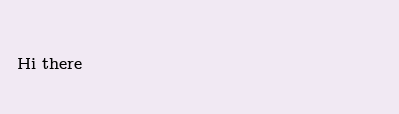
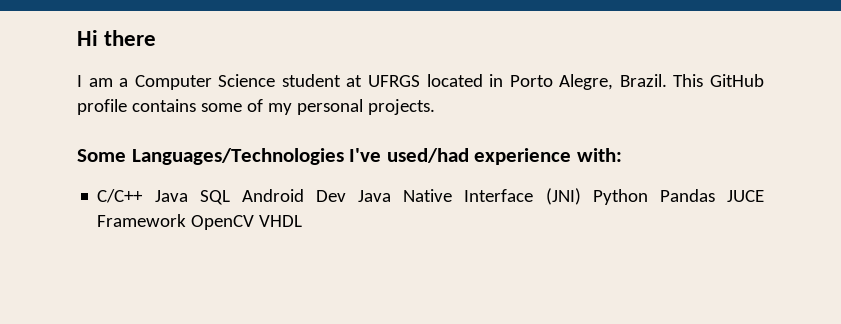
+ I am a Computer Science student at UFRGS located in Porto Alegre, Brazil. This GitHub profile contains some of my personal projects.
+ Some Languages/Technologies I've used/had experience with:
+ C/C++ Java SQL Android Dev Java Native Interface (JNI) Python Pandas JUCE Framework OpenCV VHDL

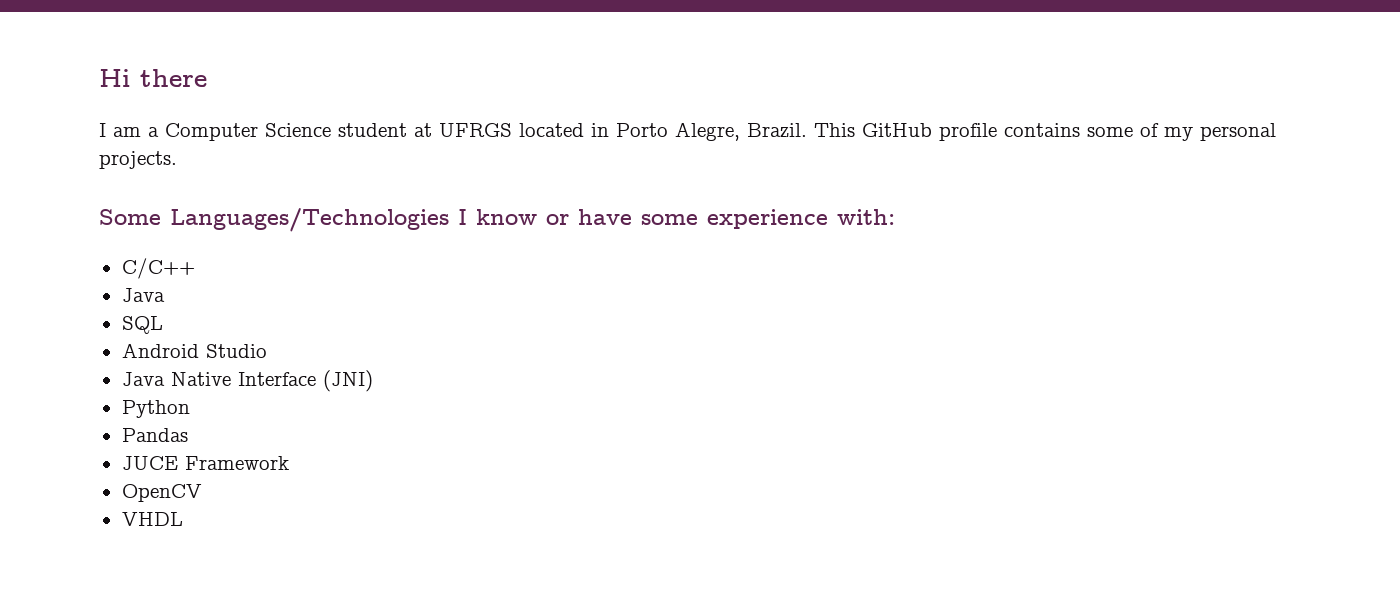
- Some Languages/Technologies I've used/had experience with:
+ Some Languages/Technologies I know or have some experience with:
- C/C++ Java SQL Android Dev Java Native Interface (JNI) Python Pandas JUCE Framework OpenCV VHDL
+ C/C++
+ Java
+ SQL
+ Android Studio
+ Java Native Interface (JNI)
+ Python
+ Pandas
+ JUCE Framework
+ OpenCV
+ VHDL

